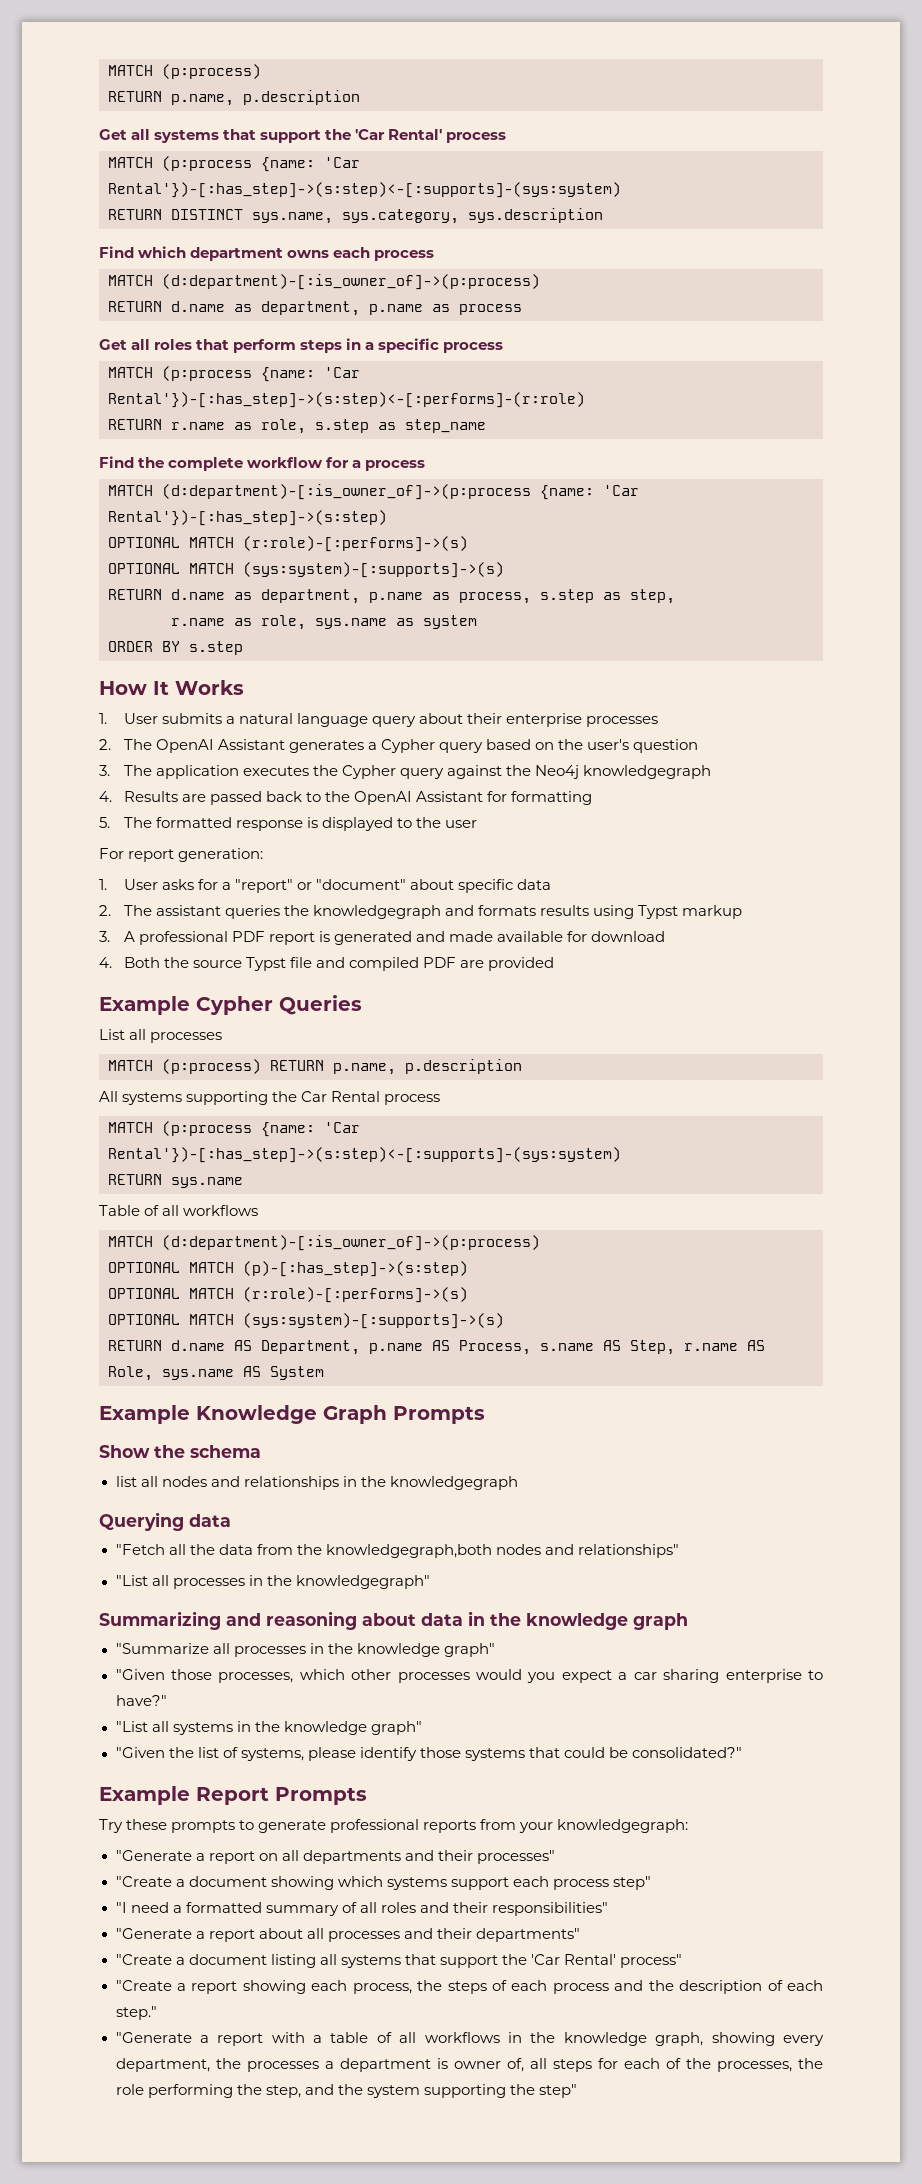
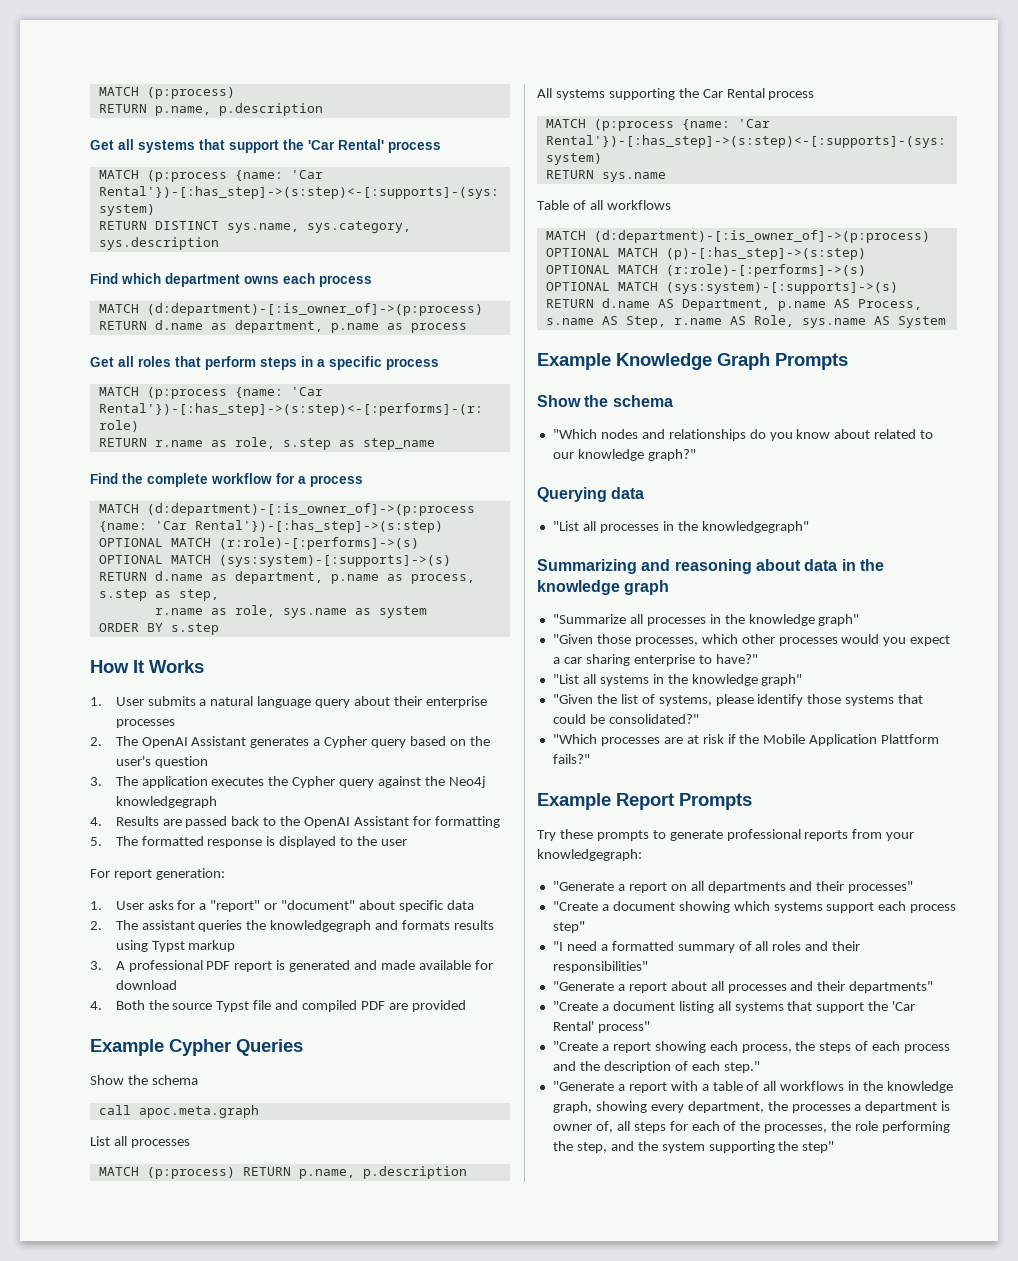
  Example Cypher Queries
+ Show the schema
+ call apoc.meta.graph
- list all nodes and relationships in the knowledgegraph
+ "Which nodes and relationships do you know about related to our knowledge graph?"
  Querying data
- "Fetch all the data from the knowledgegraph,both nodes and relationships"
+ "Which processes are at risk if the Mobile Application Plattform fails?"

